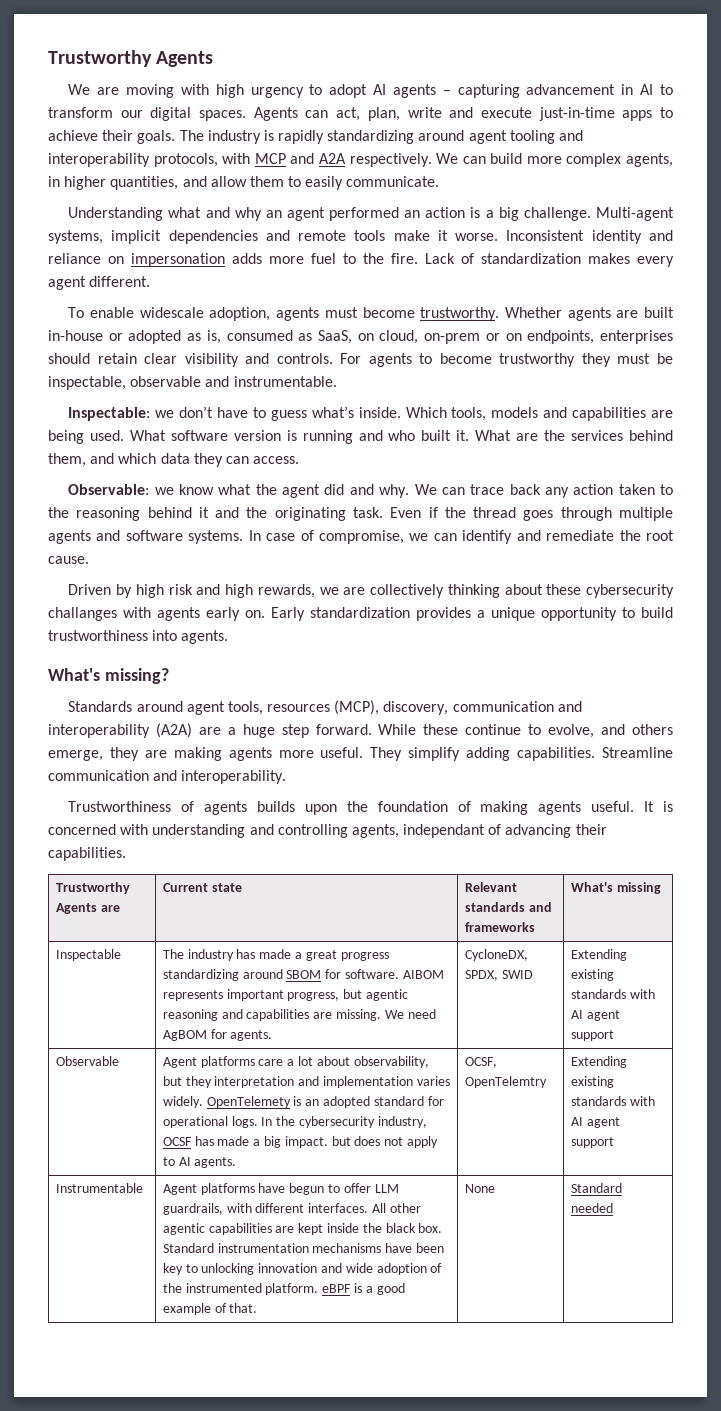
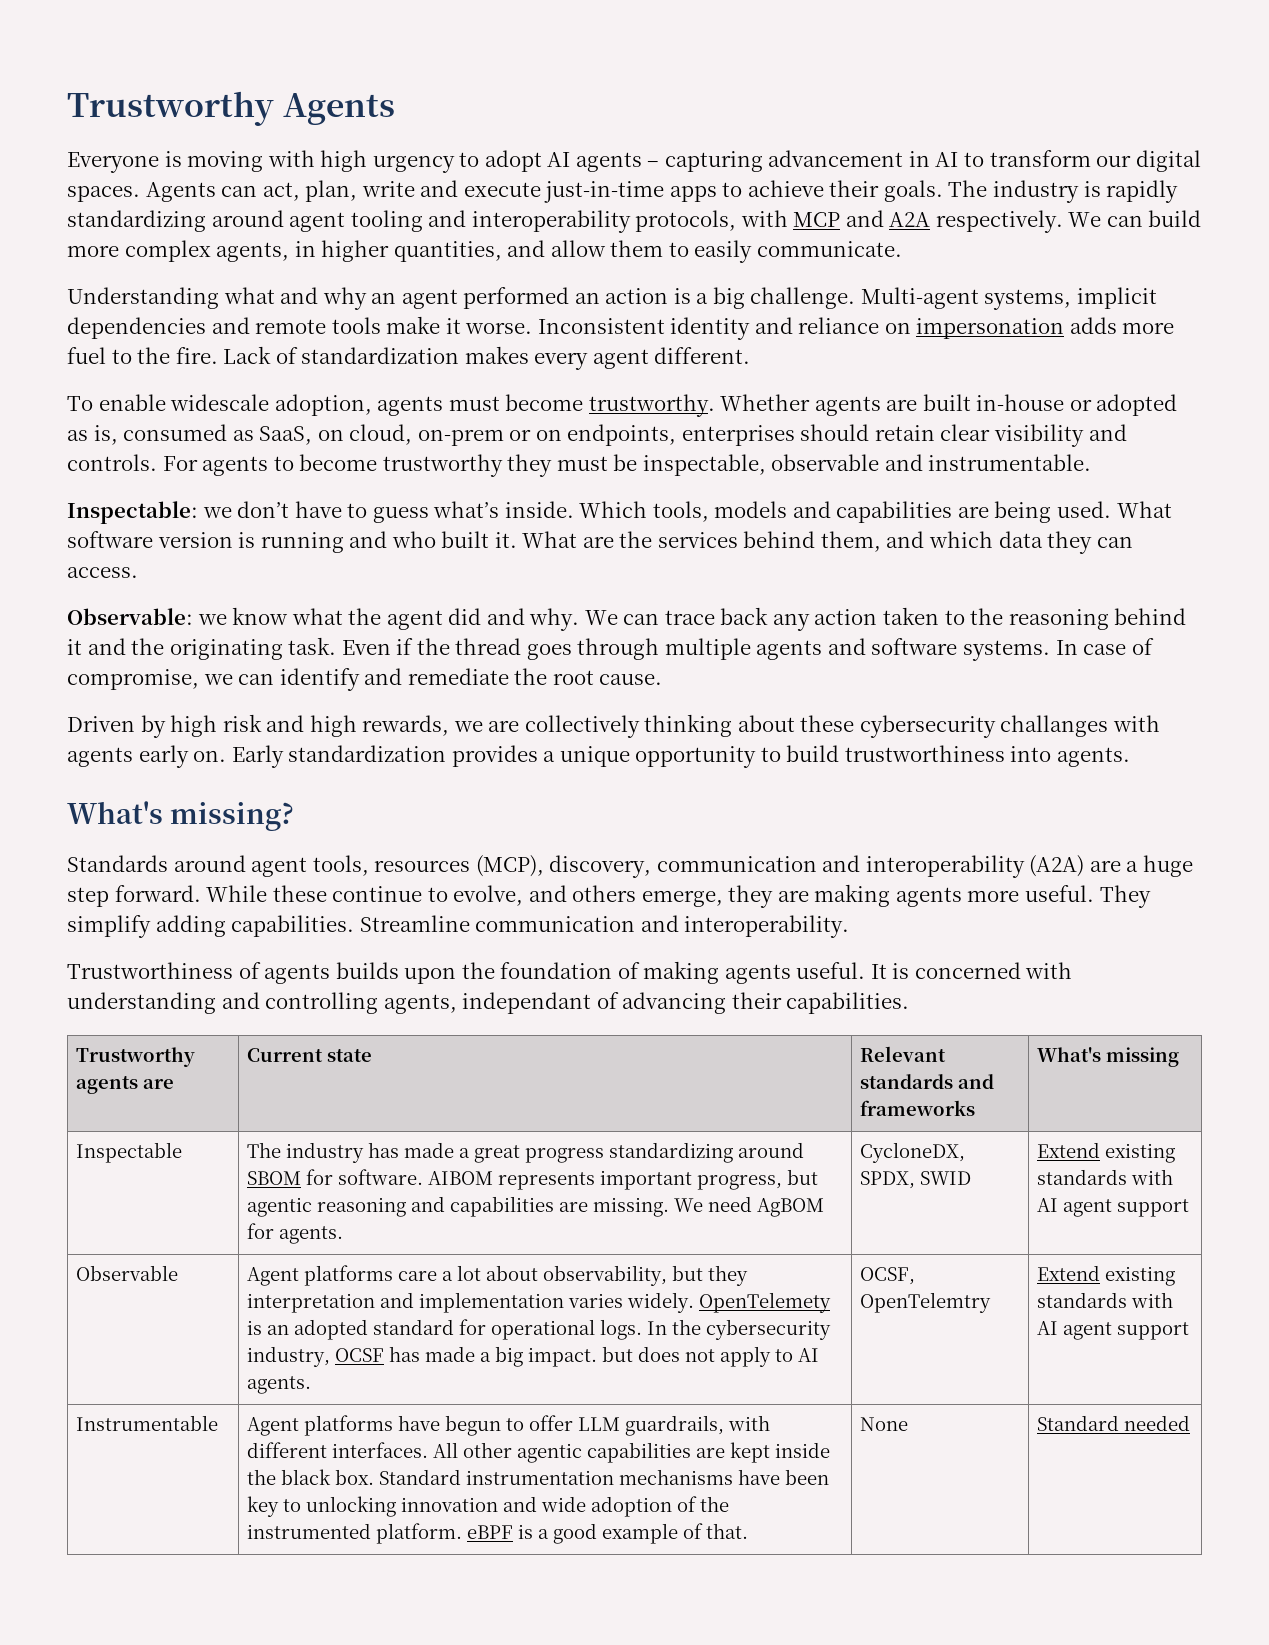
- We are moving with high urgency to adopt AI agents – capturing advancement in AI to transform our digital spaces.
+ Everyone is moving with high urgency to adopt AI agents – capturing advancement in AI to transform our digital spaces.
- Trustworthy Agents are | Current state | Relevant standards and frameworks | What's missing
+ Trustworthy agents are | Current state | Relevant standards and frameworks | What's missing
- Inspectable | The industry has made a great progress standardizing around SBOM for software. AIBOM represents important progress, but agentic reasoning and capabilities are missing. We need AgBOM for agents. | CycloneDX, SPDX, SWID | Extending existing standards with AI agent support
+ Inspectable | The industry has made a great progress standardizing around SBOM for software. AIBOM represents important progress, but agentic reasoning and capabilities are missing. We need AgBOM for agents. | CycloneDX, SPDX, SWID | Extend existing standards with AI agent support
- OCSF, OpenTelemtry | Extending existing standards with AI agent support
+ OCSF, OpenTelemtry | Extend existing standards with AI agent support

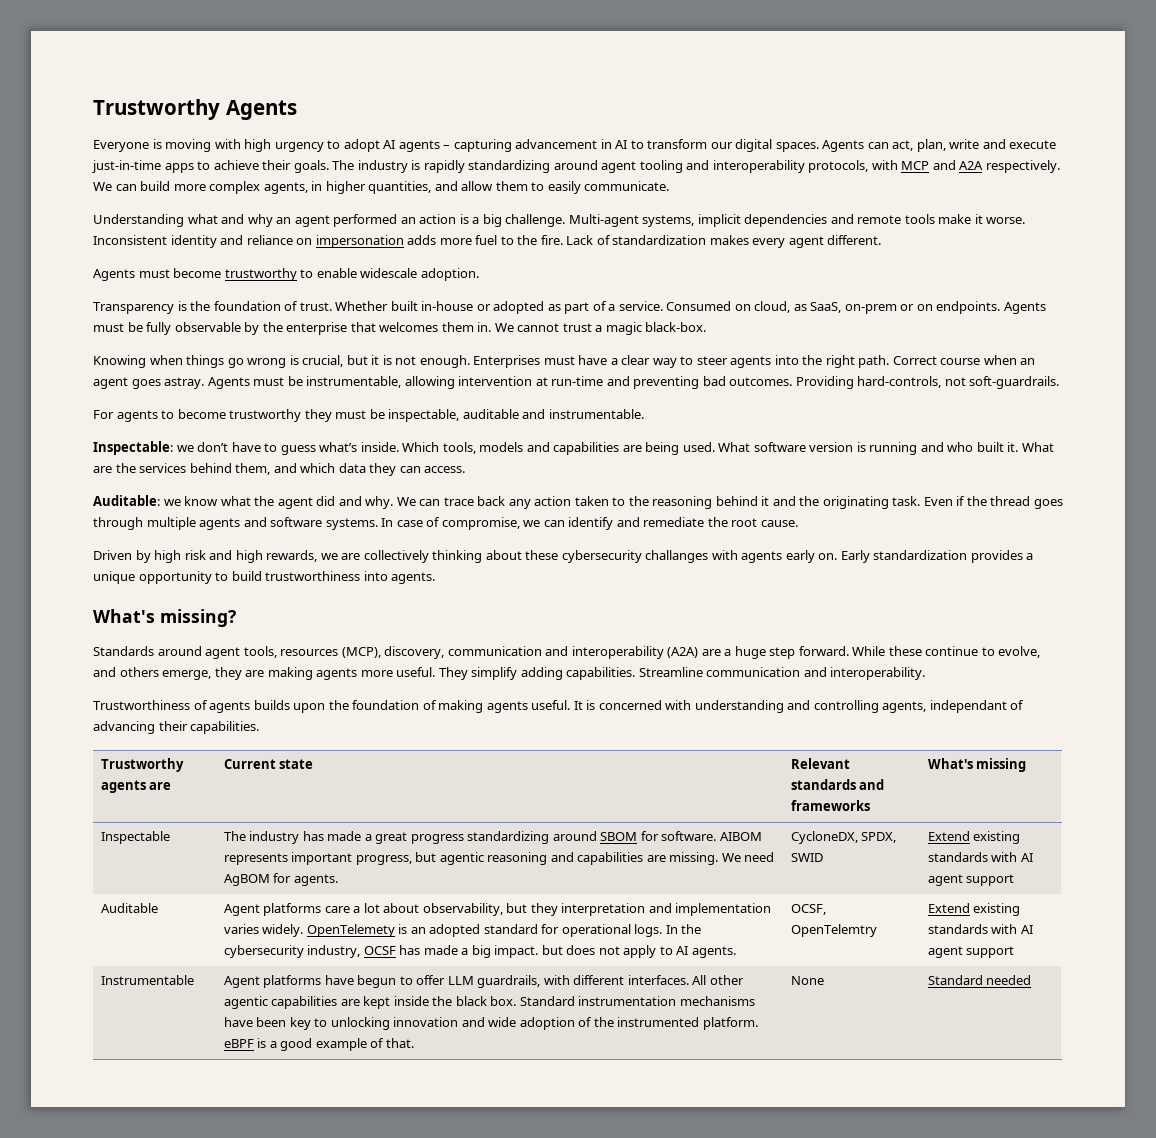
- To enable widescale adoption, agents must become trustworthy. Whether agents are built in-house or adopted as is, consumed as SaaS, on cloud, on-prem or on endpoints, enterprises should retain clear visibility and controls. For agents to become trustworthy they must be inspectable, observable and instrumentable.
+ Agents must become trustworthy to enable widescale adoption.
+ Transparency is the foundation of trust. Whether built in-house or adopted as part of a service. Consumed on cloud, as SaaS, on-prem or on endpoints. Agents must be fully observable by the enterprise that welcomes them in. We cannot trust a magic black-box.
+ Knowing when things go wrong is crucial, but it is not enough. Enterprises must have a clear way to steer agents into the right path. Correct course when an agent goes astray. Agents must be instrumentable, allowing intervention at run-time and preventing bad outcomes. Providing hard-controls, not soft-guardrails.
+ For agents to become trustworthy they must be inspectable, auditable and instrumentable.
- Observable: we know what the agent did and why.
+ Auditable: we know what the agent did and why.
- Observable
+ Auditable

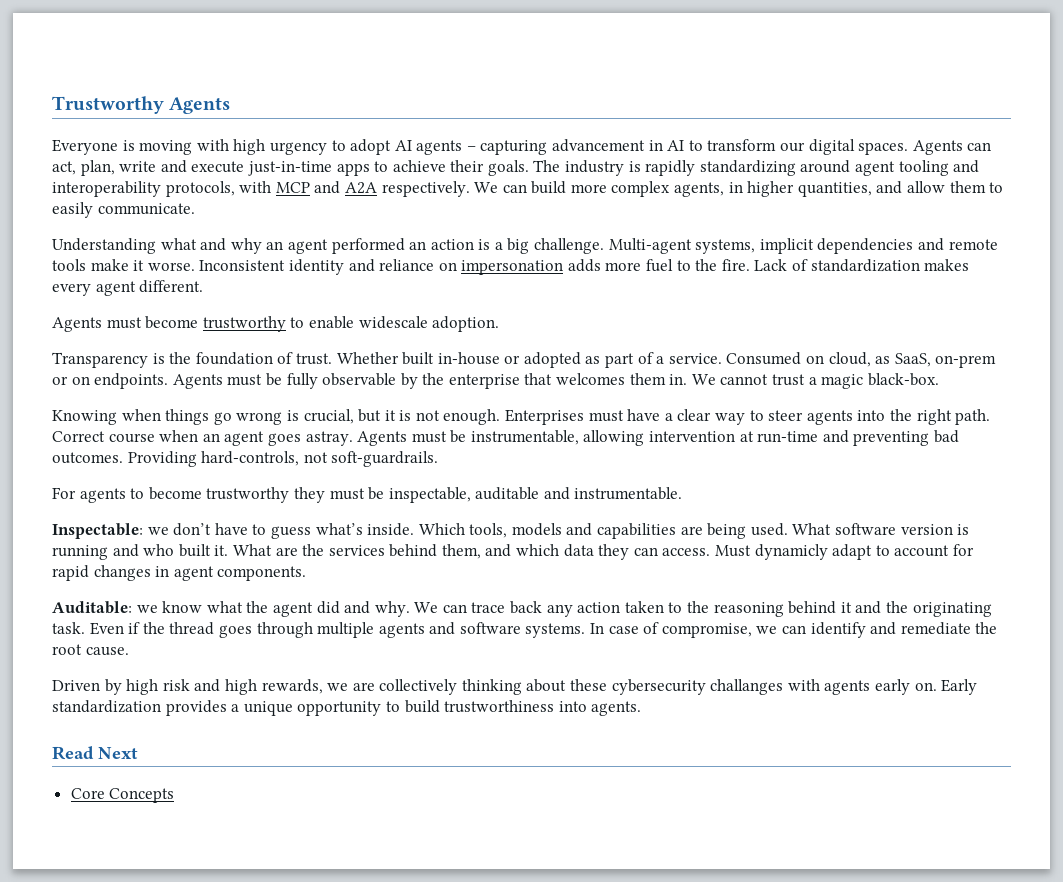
+ Must dynamicly adapt to account for rapid changes in agent components.
- What's missing?
- Standards around agent tools, resources (MCP), discovery, communication and interoperability (A2A) are a huge step forward. While these continue to evolve, and others emerge, they are making agents more useful. They simplify adding capabilities. Streamline communication and interoperability.
- Trustworthiness of agents builds upon the foundation of making agents useful. It is concerned with understanding and controlling agents, independant of advancing their capabilities.
- Trustworthy agents are | Current state | Relevant standards and frameworks | What's missing
- Inspectable | The industry has made a great progress standardizing around SBOM for software. AIBOM represents important progress, but agentic reasoning and capabilities are missing. We need AgBOM for agents. | CycloneDX, SPDX, SWID | Extend existing standards with AI agent support
- Auditable | Agent platforms care a lot about observability, but they interpretation and implementation varies widely. OpenTelemety is an adopted standard for operational logs. In the cybersecurity industry, OCSF has made a big impact. but does not apply to AI agents. | OCSF, OpenTelemtry | Extend existing standards with AI agent support
- Instrumentable | Agent platforms have begun to offer LLM guardrails, with different interfaces. All other agentic capabilities are kept inside the black box. Standard instrumentation mechanisms have been key to unlocking innovation and wide adoption of the instrumented platform. eBPF is a good example of that. | None | Standard needed
+ Read Next
+ Core Concepts

